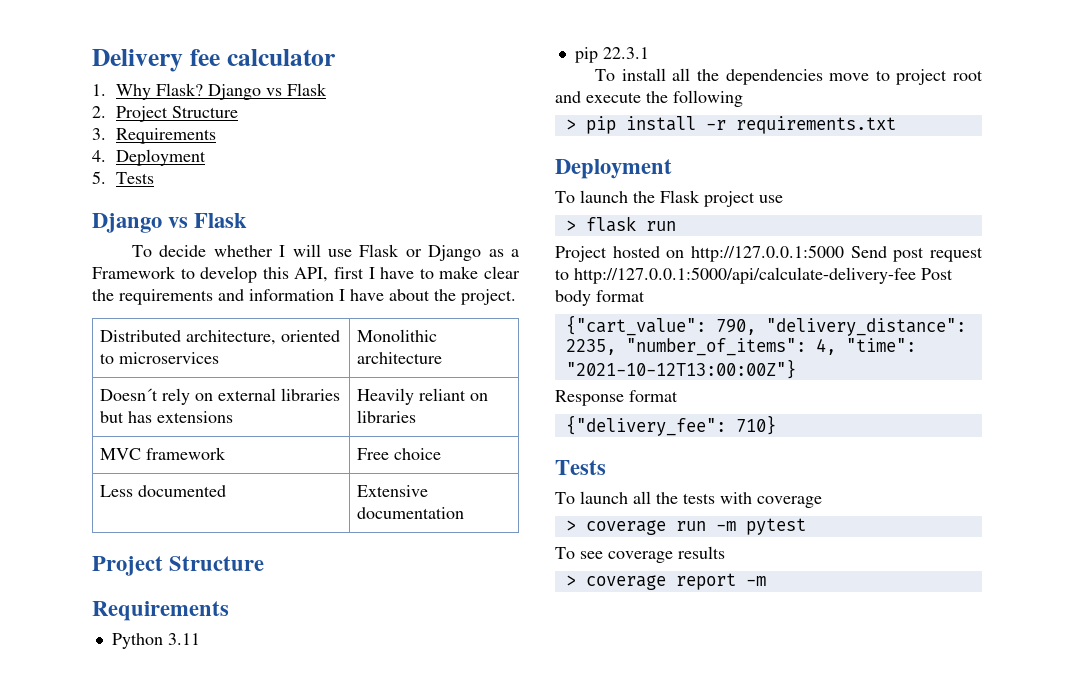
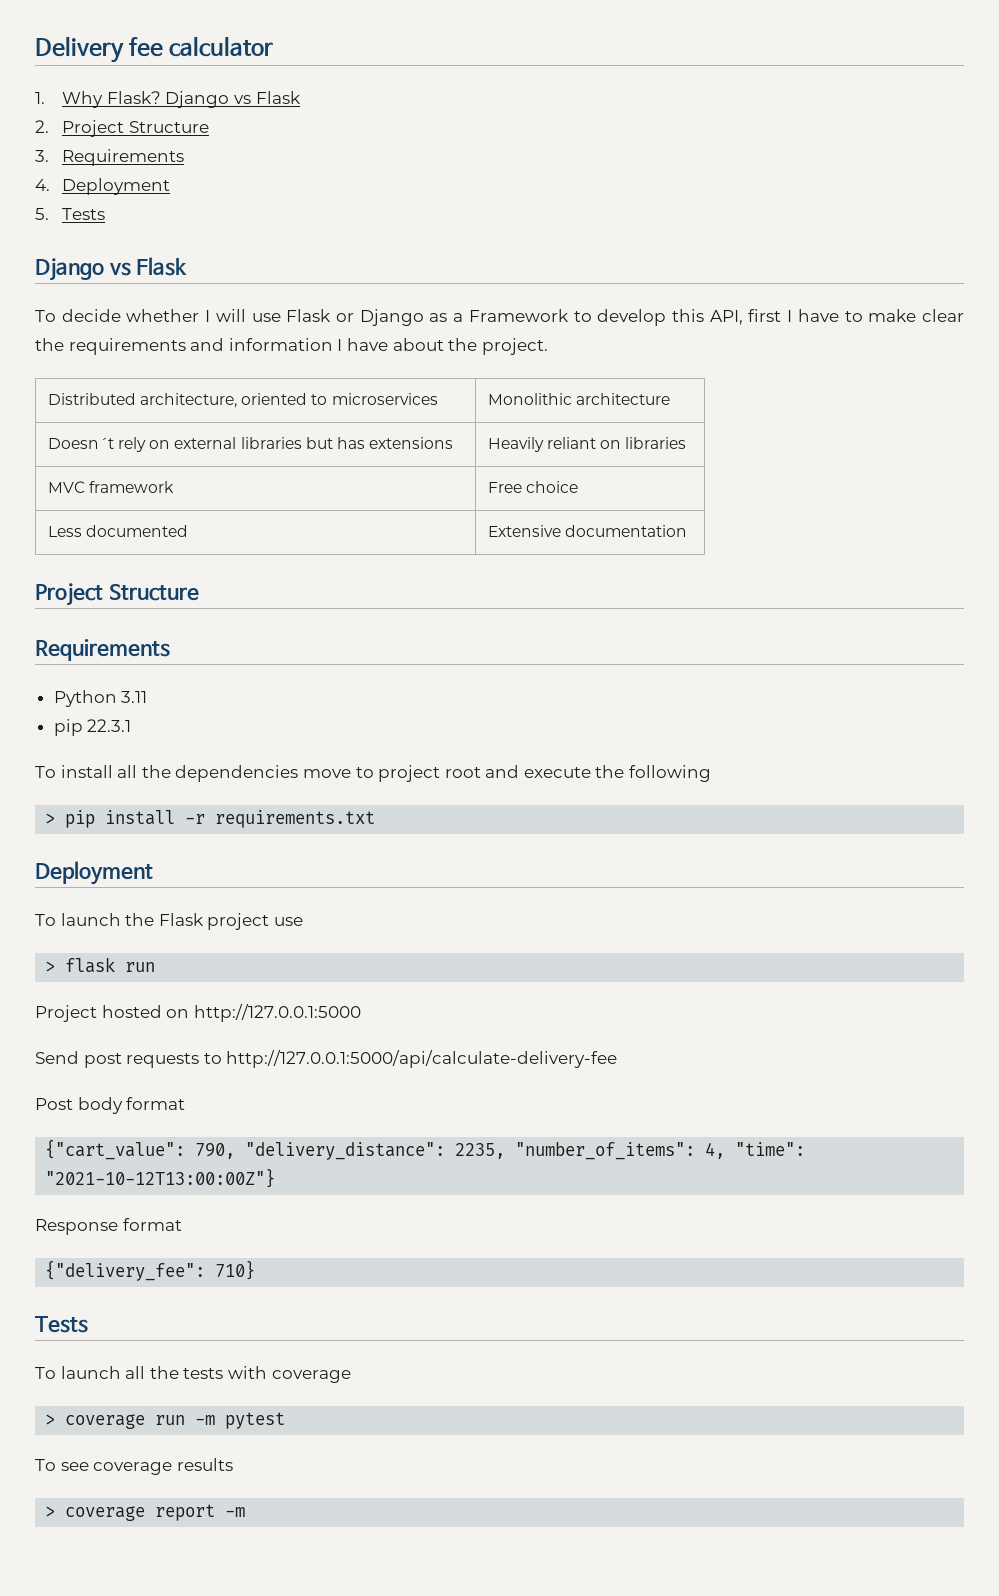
- Project hosted on http://127.0.0.1:5000 Send post request to http://127.0.0.1:5000/api/calculate-delivery-fee Post body format
+ Project hosted on http://127.0.0.1:5000
+ Send post requests to http://127.0.0.1:5000/api/calculate-delivery-fee
+ Post body format

